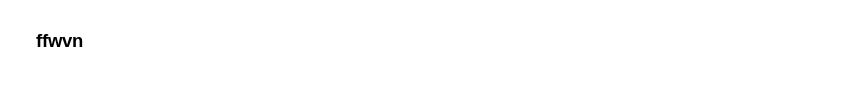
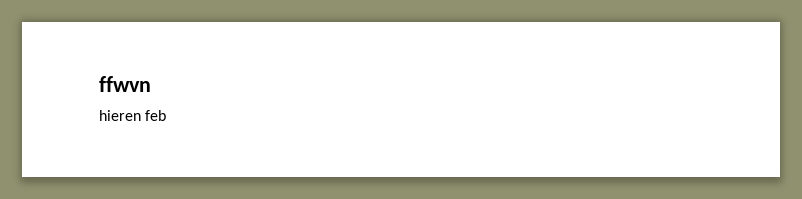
+ hieren feb

